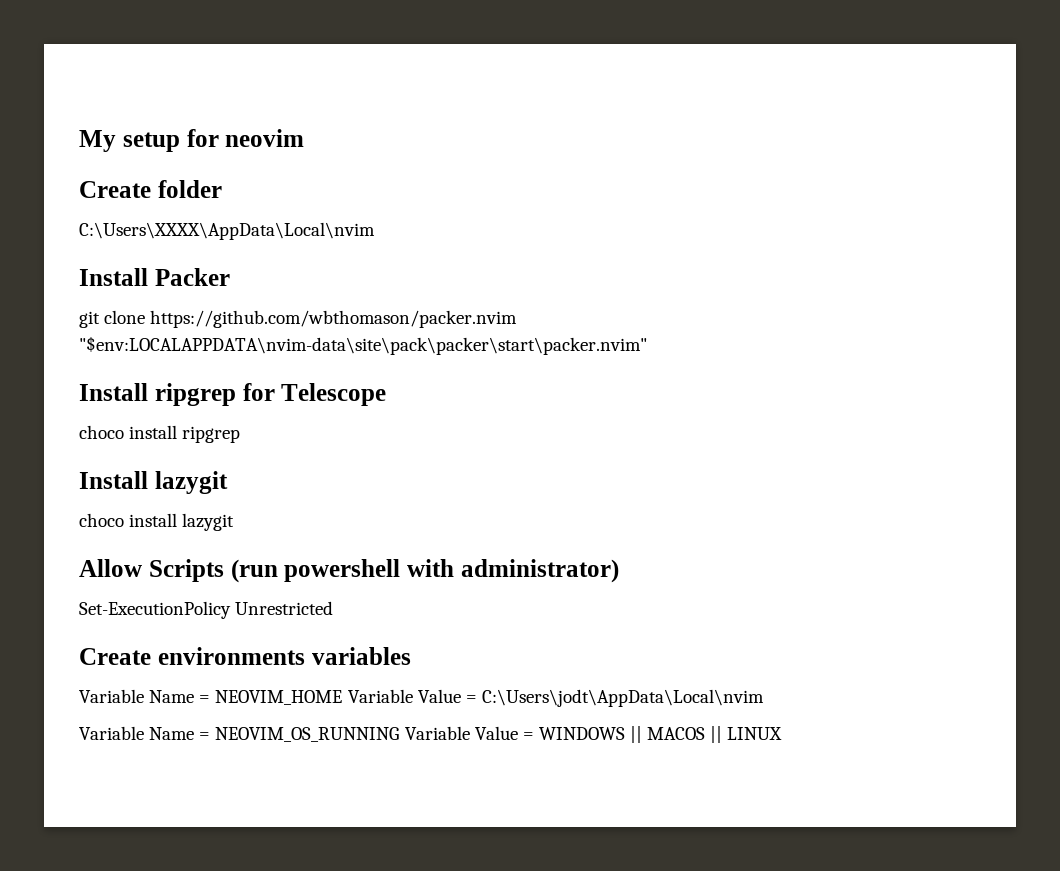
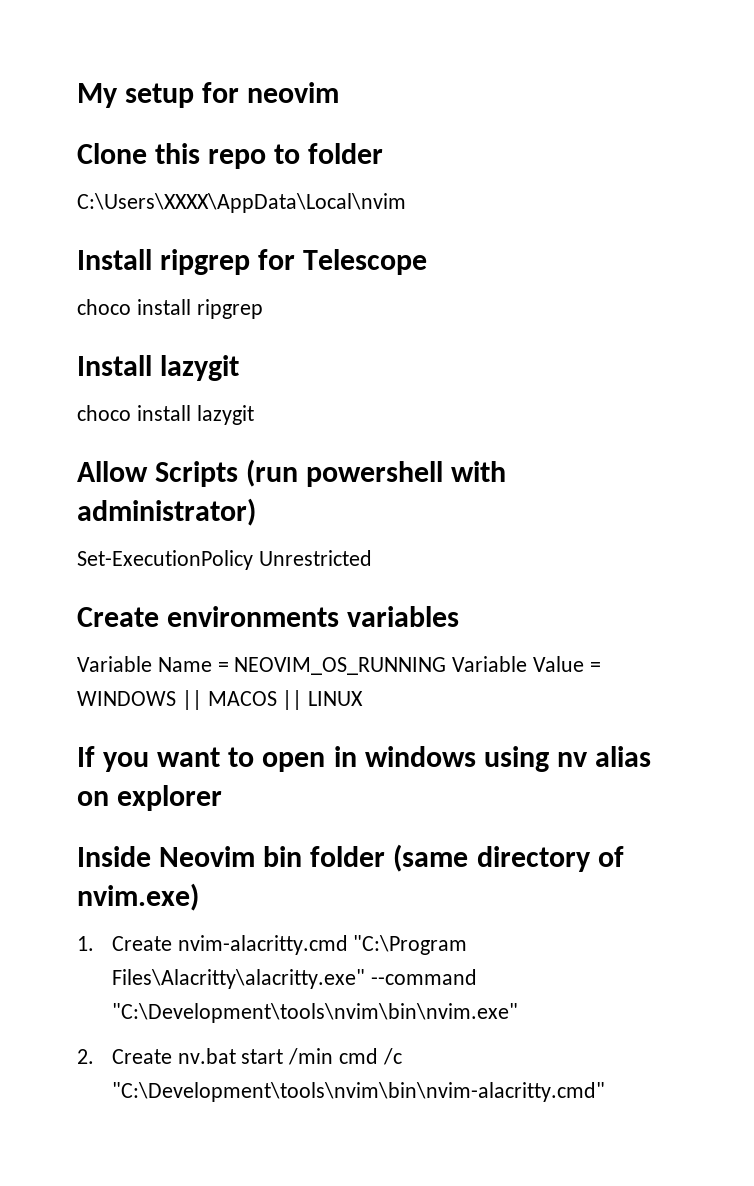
- Create folder
+ Clone this repo to folder
  C:\Users\XXXX\AppData\Local\nvim
- Install Packer
- git clone https://github.com/wbthomason/packer.nvim "$env:LOCALAPPDATA\nvim-data\site\pack\packer\start\packer.nvim"
- Variable Name = NEOVIM_HOME Variable Value = C:\Users\jodt\AppData\Local\nvim
+ If you want to open in windows using nv alias on explorer
+ Inside Neovim bin folder (same directory of nvim.exe)
+ 1. Create nvim-alacritty.cmd "C:\Program Files\Alacritty\alacritty.exe" --command "C:\Development\tools\nvim\bin\nvim.exe"
+ 2. Create nv.bat start /min cmd /c "C:\Development\tools\nvim\bin\nvim-alacritty.cmd"

